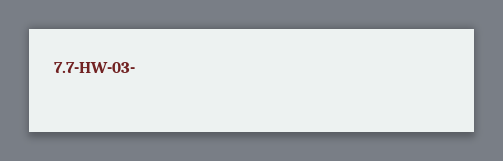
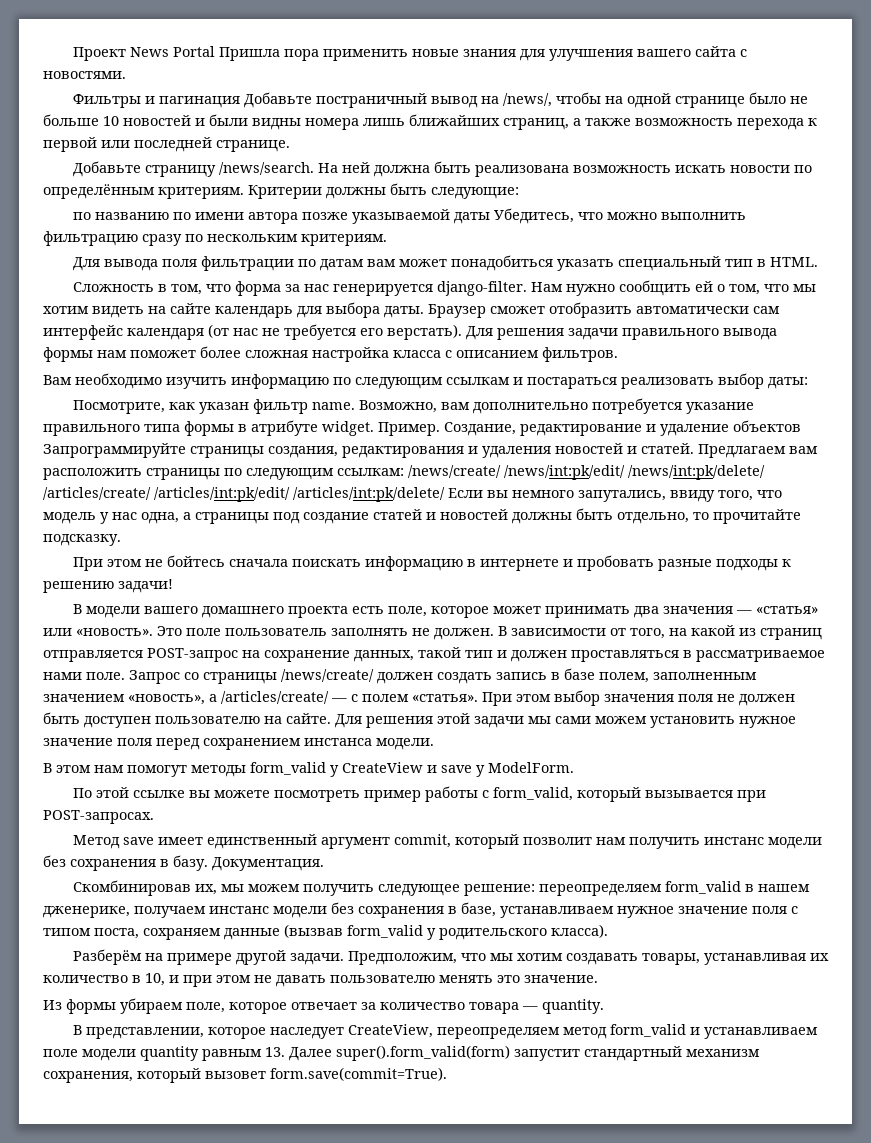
- 7.7-HW-03-
+ Проект News Portal Пришла пора применить новые знания для улучшения вашего сайта с новостями.
+ Фильтры и пагинация Добавьте постраничный вывод на /news/, чтобы на одной странице было не больше 10 новостей и были видны номера лишь ближайших страниц, а также возможность перехода к первой или последней странице.
+ Добавьте страницу /news/search. На ней должна быть реализована возможность искать новости по определённым критериям. Критерии должны быть следующие:
+ по названию по имени автора позже указываемой даты Убедитесь, что можно выполнить фильтрацию сразу по нескольким критериям.
+ Для вывода поля фильтрации по датам вам может понадобиться указать специальный тип в HTML.
+ Сложность в том, что форма за нас генерируется django-filter. Нам нужно сообщить ей о том, что мы хотим видеть на сайте календарь для выбора даты. Браузер сможет отобразить автоматически сам интерфейс календаря (от нас не требуется его верстать). Для решения задачи правильного вывода формы нам поможет более сложная настройка класса с описанием фильтров.
+ Вам необходимо изучить информацию по следующим ссылкам и постараться реализовать выбор даты:
+ Посмотрите, как указан фильтр name. Возможно, вам дополнительно потребуется указание правильного типа формы в атрибуте widget. Пример. Создание, редактирование и удаление объектов Запрограммируйте страницы создания, редактирования и удаления новостей и статей. Предлагаем вам расположить страницы по следующим ссылкам: /news/create/ /news/int:pk/edit/ /news/int:pk/delete/ /articles/create/ /articles/int:pk/edit/ /articles/int:pk/delete/ Если вы немного запутались, ввиду того, что модель у нас одна, а страницы под создание статей и новостей должны быть отдельно, то прочитайте подсказку.
+ При этом не бойтесь сначала поискать информацию в интернете и пробовать разные подходы к решению задачи!
+ В модели вашего домашнего проекта есть поле, которое может принимать два значения — «статья» или «новость». Это поле пользователь заполнять не должен. В зависимости от того, на какой из страниц отправляется POST-запрос на сохранение данных, такой тип и должен проставляться в рассматриваемое нами поле. Запрос со страницы /news/create/ должен создать запись в базе полем, заполненным значением «новость», а /articles/create/ — с полем «статья». При этом выбор значения поля не должен быть доступен пользователю на сайте. Для решения этой задачи мы сами можем установить нужное значение поля перед сохранением инстанса модели.
+ В этом нам помогут методы form_valid у CreateView и save у ModelForm.
+ По этой ссылке вы можете посмотреть пример работы с form_valid, который вызывается при POST-запросах.
+ Метод save имеет единственный аргумент commit, который позволит нам получить инстанс модели без сохранения в базу. Документация.
+ Скомбинировав их, мы можем получить следующее решение: переопределяем form_valid в нашем дженерике, получаем инстанс модели без сохранения в базе, устанавливаем нужное значение поля с типом поста, сохраняем данные (вызвав form_valid у родительского класса).
+ Разберём на примере другой задачи. Предположим, что мы хотим создавать товары, устанавливая их количество в 10, и при этом не давать пользователю менять это значение.
+ Из формы убираем поле, которое отвечает за количество товара — quantity.
+ В представлении, которое наследует CreateView, переопределяем метод form_valid и устанавливаем поле модели quantity равным 13. Далее super().form_valid(form) запустит стандартный механизм сохранения, который вызовет form.save(commit=True).

